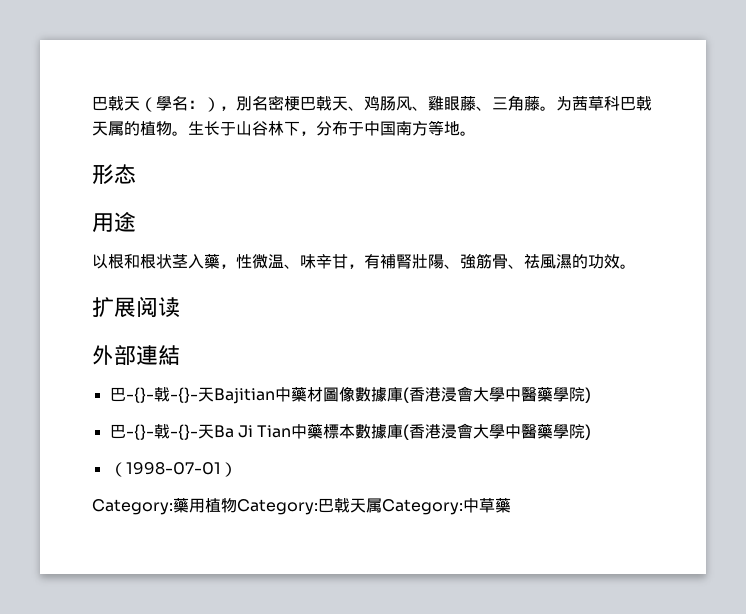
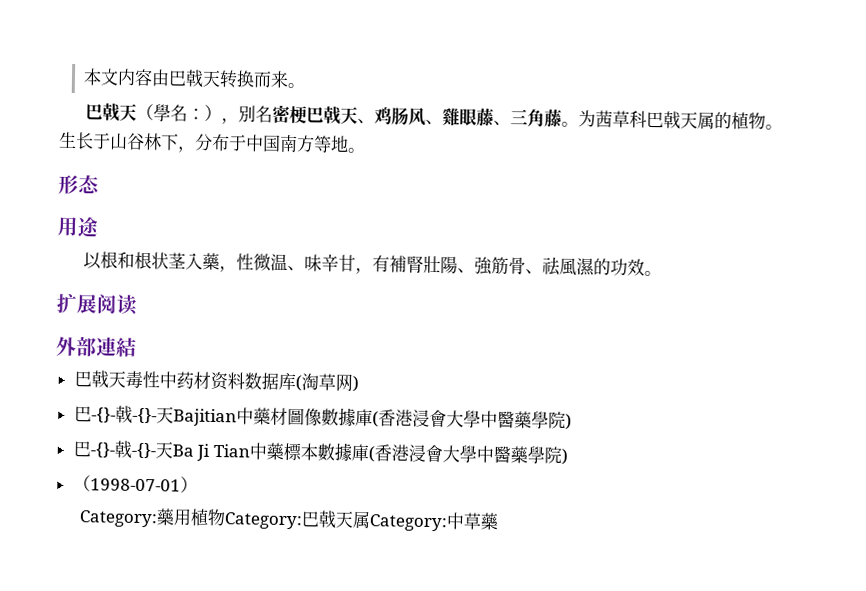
+ 本文内容由巴戟天转换而来。
+ 巴戟天毒性中药材资料数据库(淘草网)

